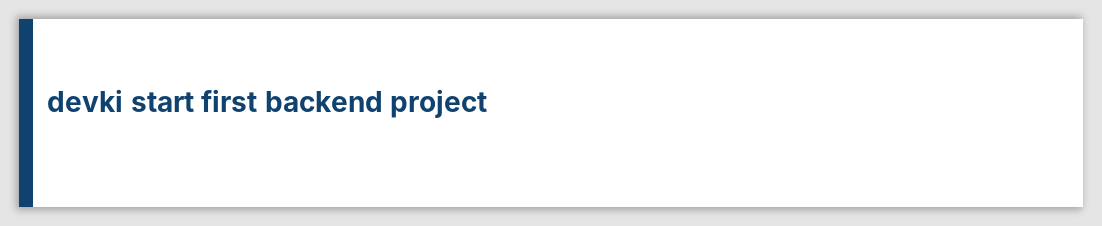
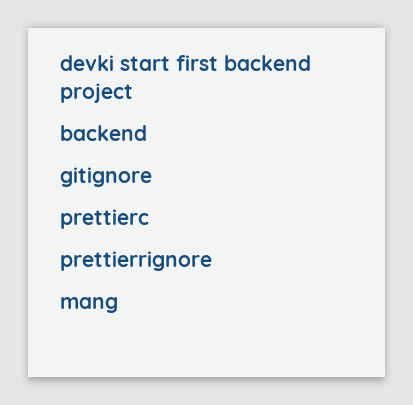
  devki start first backend project
+ backend
+ gitignore
+ prettierc
+ prettierrignore
+ mang

